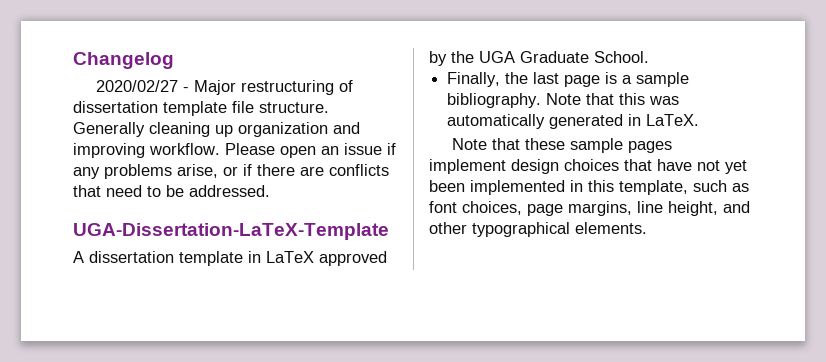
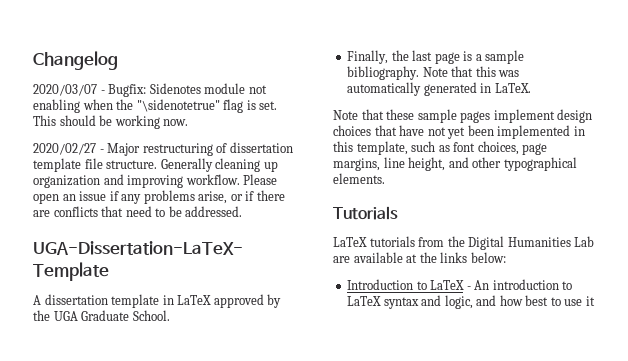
+ 2020/03/07 - Bugfix: Sidenotes module not enabling when the "\sidenotetrue" flag is set. This should be working now.
+ Tutorials
+ LaTeX tutorials from the Digital Humanities Lab are available at the links below:
+ Introduction to LaTeX - An introduction to LaTeX syntax and logic, and how best to use it

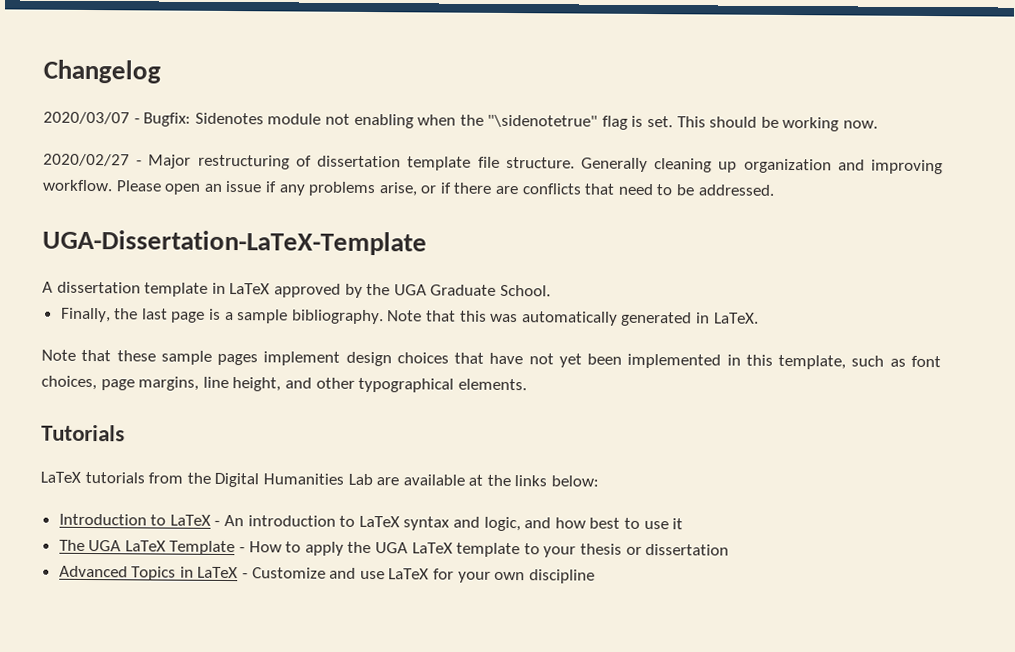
+ The UGA LaTeX Template - How to apply the UGA LaTeX template to your thesis or dissertation
+ Advanced Topics in LaTeX - Customize and use LaTeX for your own discipline

